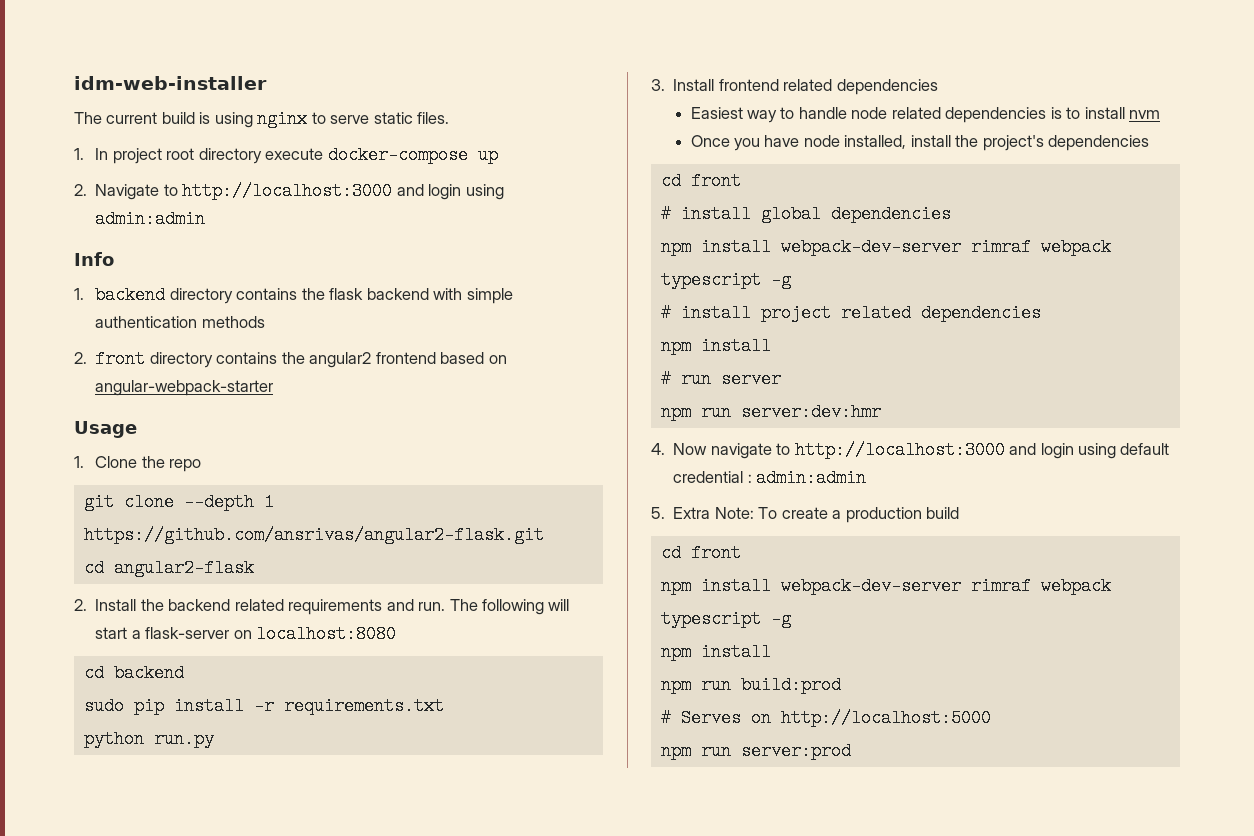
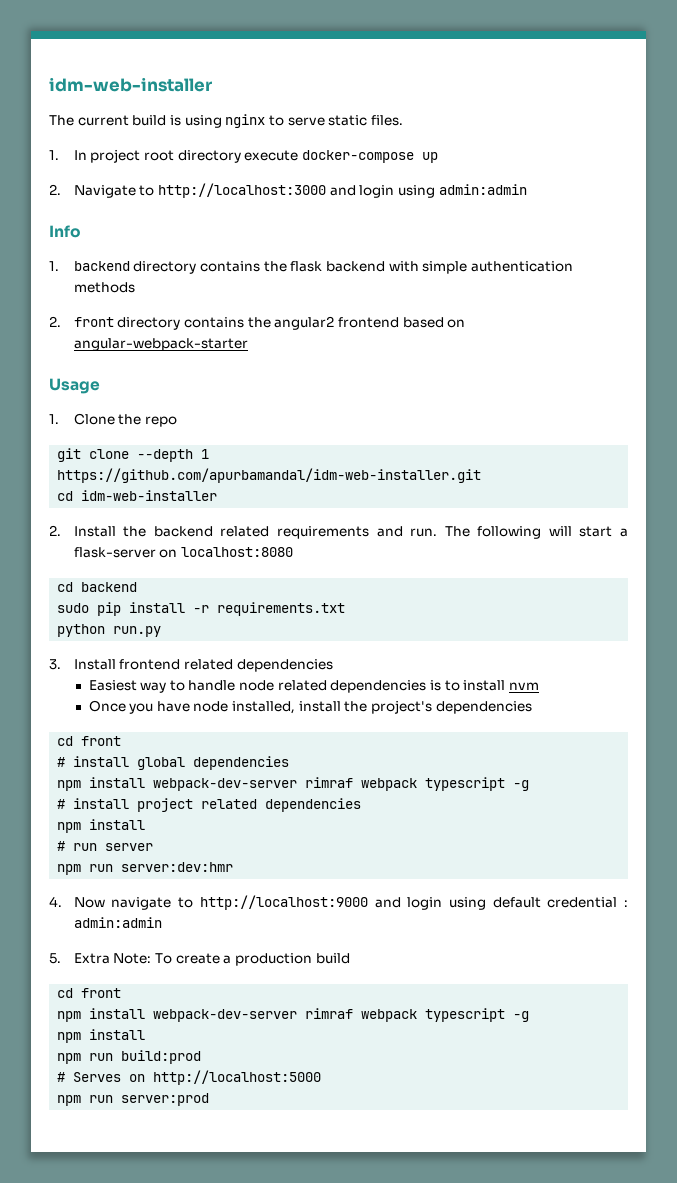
- git clone --depth 1 https://github.com/ansrivas/angular2-flask.git
- cd angular2-flask
+ git clone --depth 1 https://github.com/apurbamandal/idm-web-installer.git
+ cd idm-web-installer
- 4. Now navigate to http://localhost:3000 and login using default credential : admin:admin
+ 4. Now navigate to http://localhost:9000 and login using default credential : admin:admin

